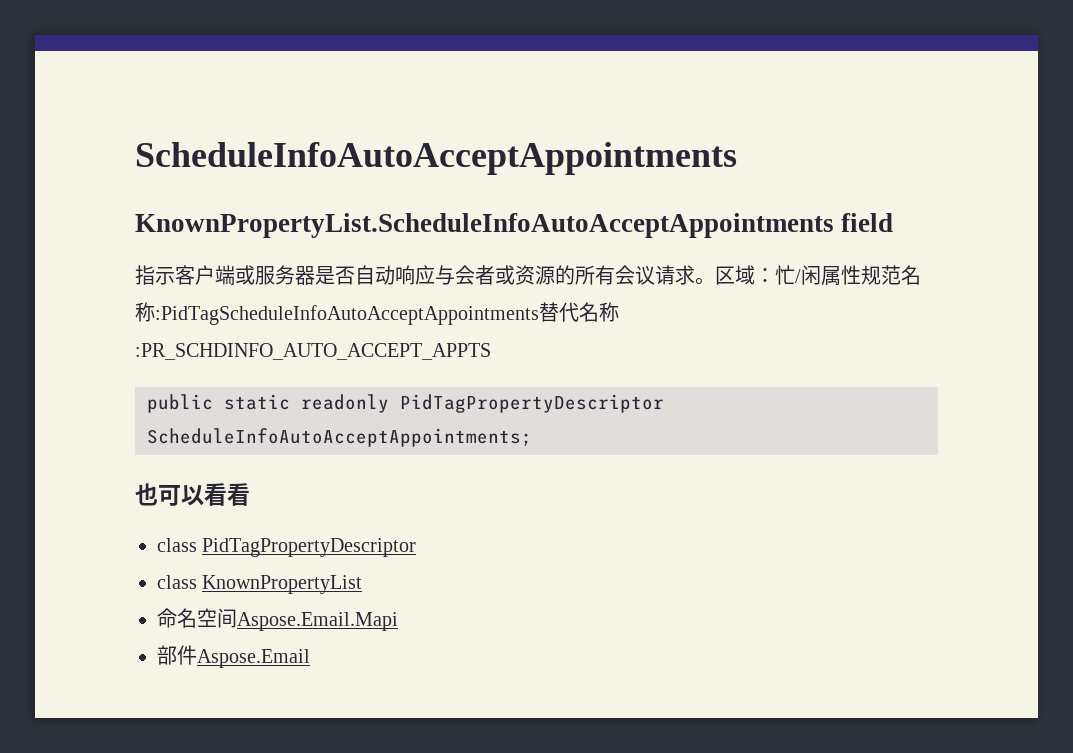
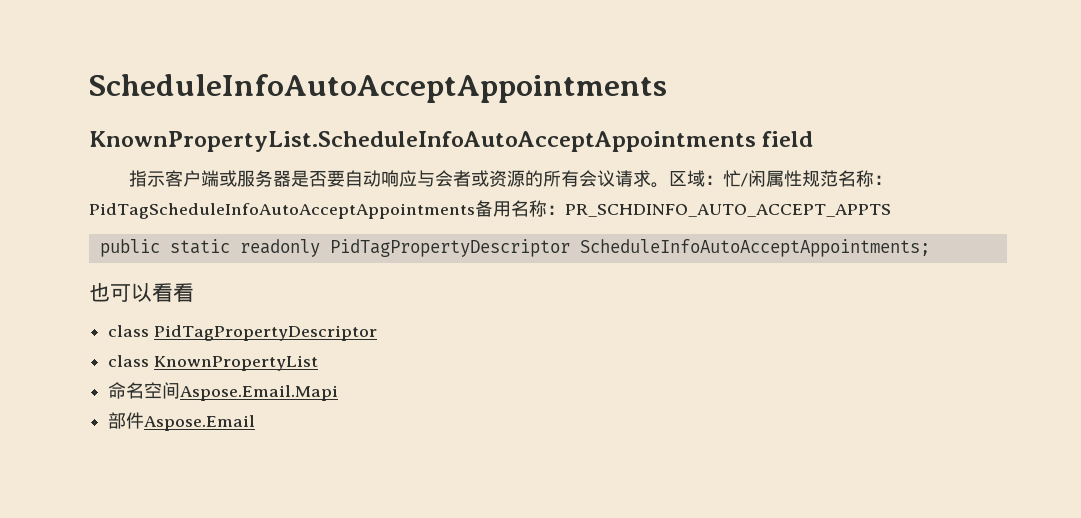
- 指示客户端或服务器是否自动响应与会者或资源的所有会议请求。
+ 指示客户端或服务器是否要自动响应与会者或资源的所有会议请求。
- 区域：忙/闲属性规范名称:PidTagScheduleInfoAutoAcceptAppointments替代名称:PR_SCHDINFO_AUTO_ACCEPT_APPTS
+ 区域：忙/闲属性规范名称：PidTagScheduleInfoAutoAcceptAppointments备用名称：PR_SCHDINFO_AUTO_ACCEPT_APPTS

